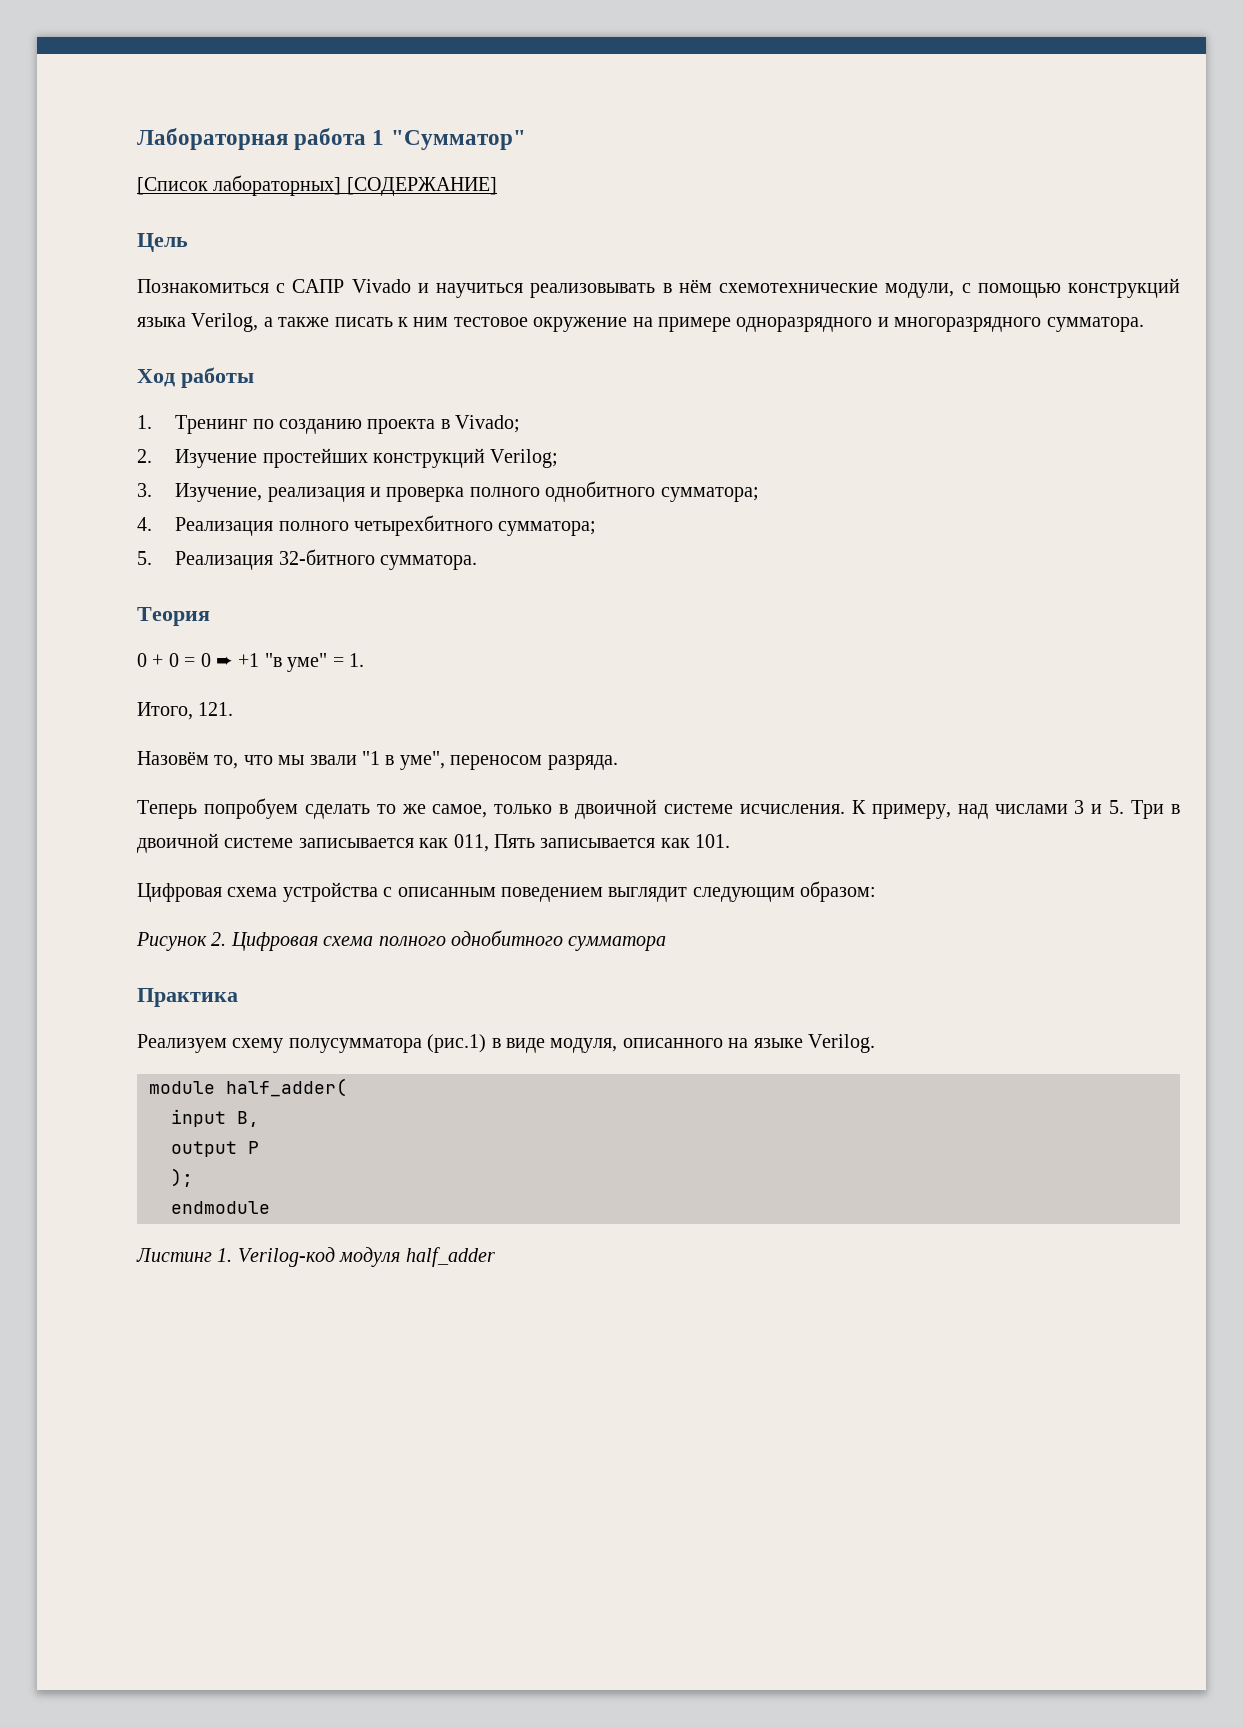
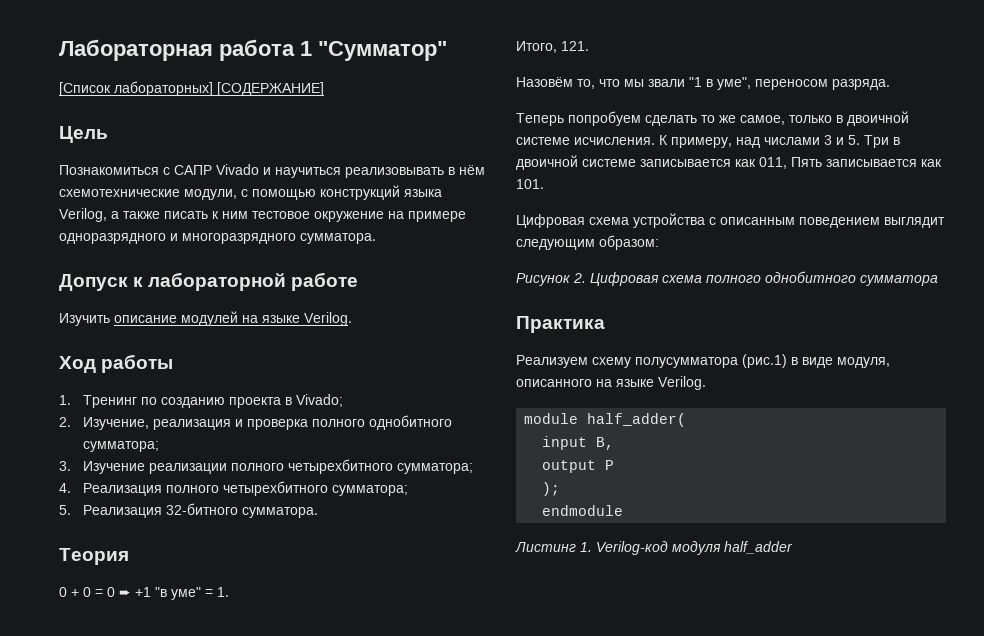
+ Допуск к лабораторной работе
+ Изучить описание модулей на языке Verilog.
- 2. Изучение простейших конструкций Verilog;
- 3. Изучение, реализация и проверка полного однобитного сумматора;
+ 2. Изучение, реализация и проверка полного однобитного сумматора;
+ 3. Изучение реализации полного четырехбитного сумматора;

